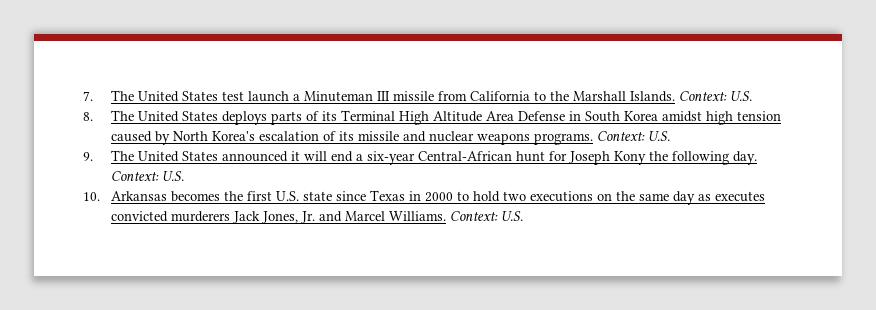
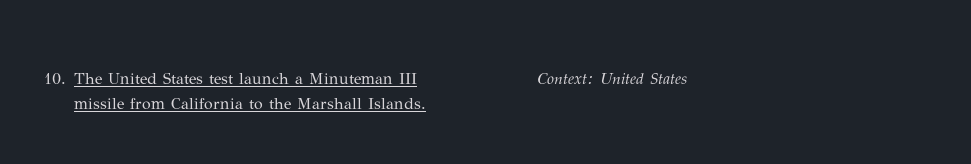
- 7. The United States test launch a Minuteman III missile from California to the Marshall Islands. Context: U.S.
- 8. The United States deploys parts of its Terminal High Altitude Area Defense in South Korea amidst high tension caused by North Korea's escalation of its missile and nuclear weapons programs. Context: U.S.
- 9. The United States announced it will end a six-year Central-African hunt for Joseph Kony the following day. Context: U.S.
- 10. Arkansas becomes the first U.S. state since Texas in 2000 to hold two executions on the same day as executes convicted murderers Jack Jones, Jr. and Marcel Williams. Context: U.S.
+ 10. The United States test launch a Minuteman III missile from California to the Marshall Islands. Context: United States

